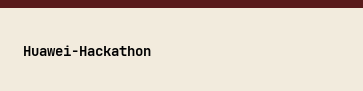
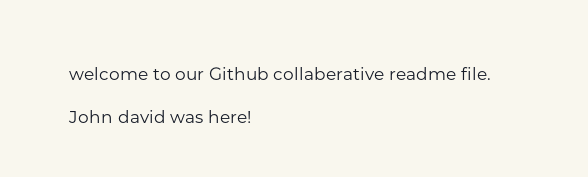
- Huawei-Hackathon
+ welcome to our Github collaberative readme file.
+ John david was here!

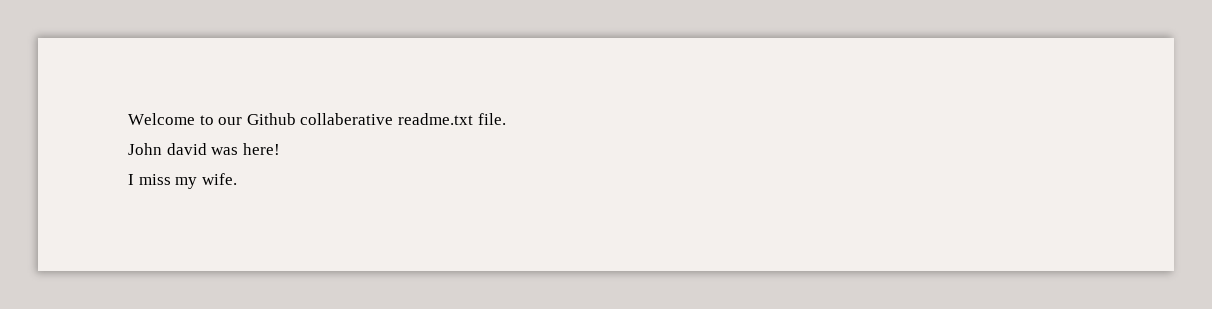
- welcome to our Github collaberative readme file.
+ Welcome to our Github collaberative readme.txt file.
+ I miss my wife.

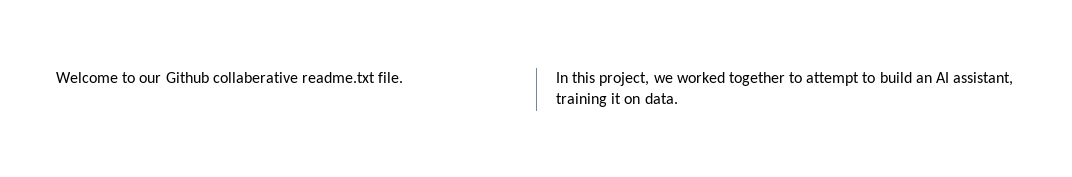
- John david was here!
- I miss my wife.
+ In this project, we worked together to attempt to build an AI assistant, training it on data.

